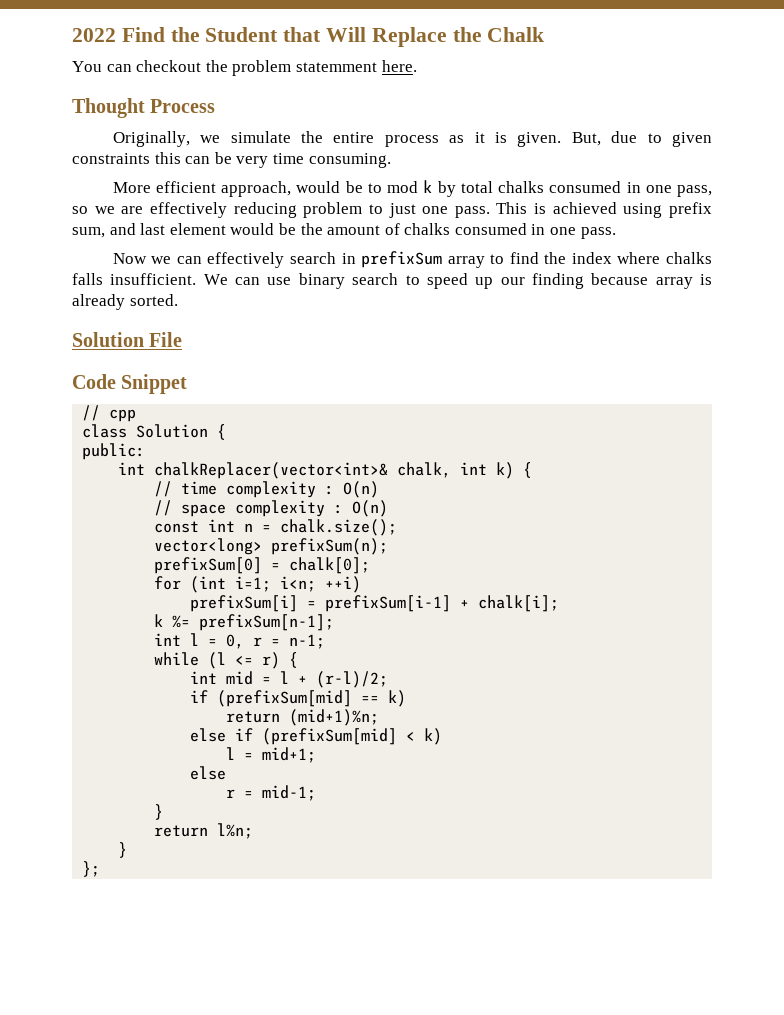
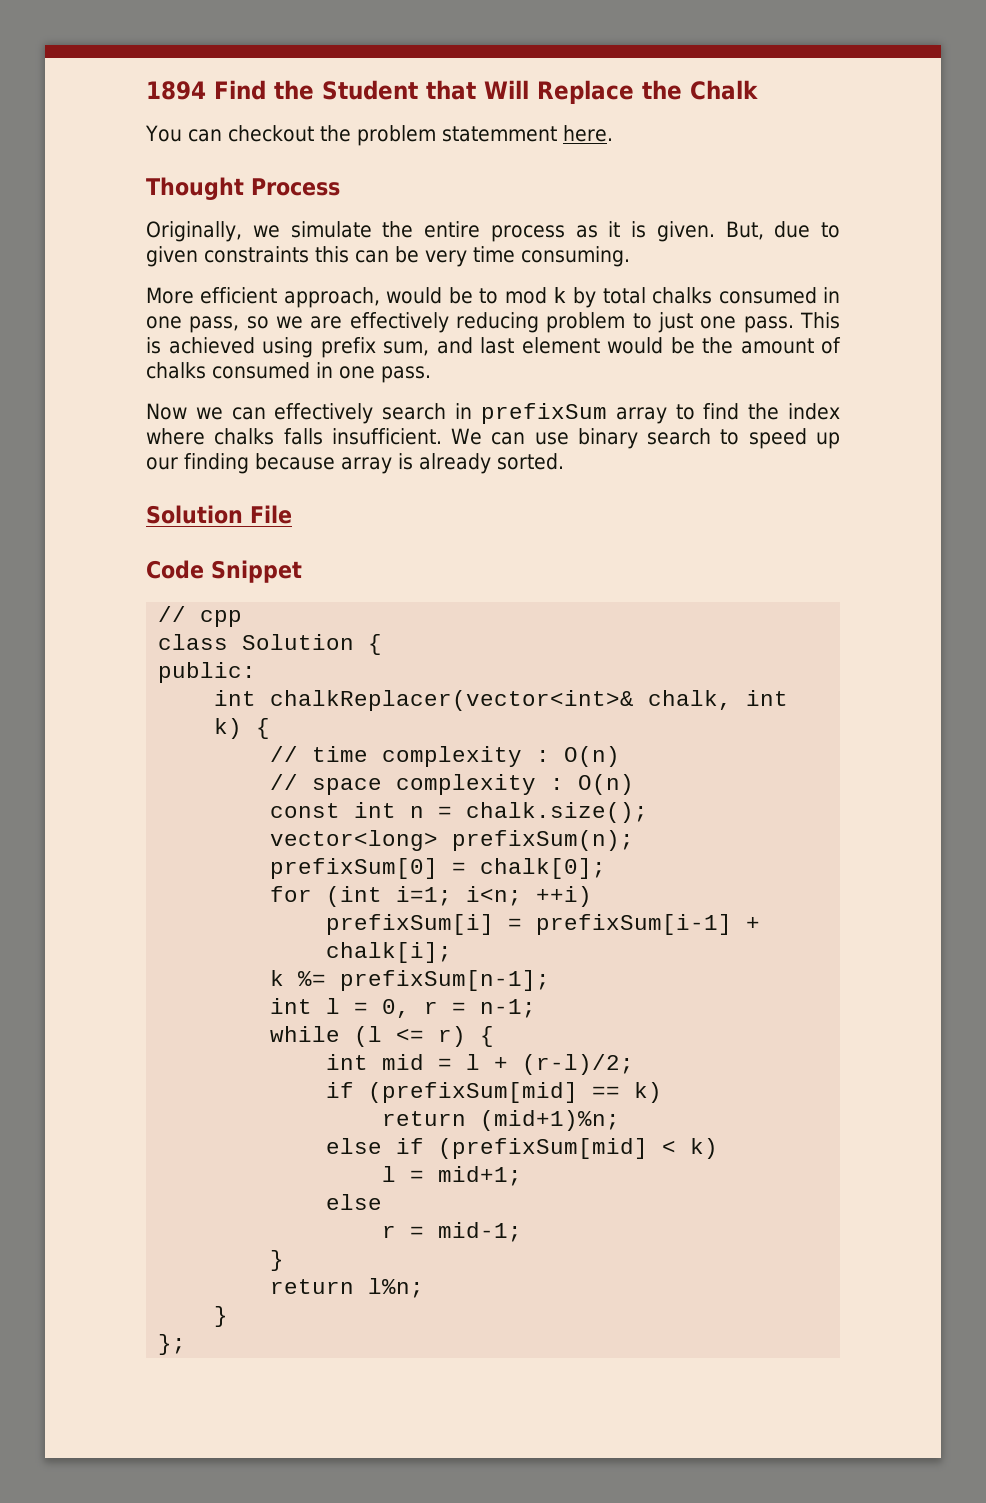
- 2022 Find the Student that Will Replace the Chalk
+ 1894 Find the Student that Will Replace the Chalk

